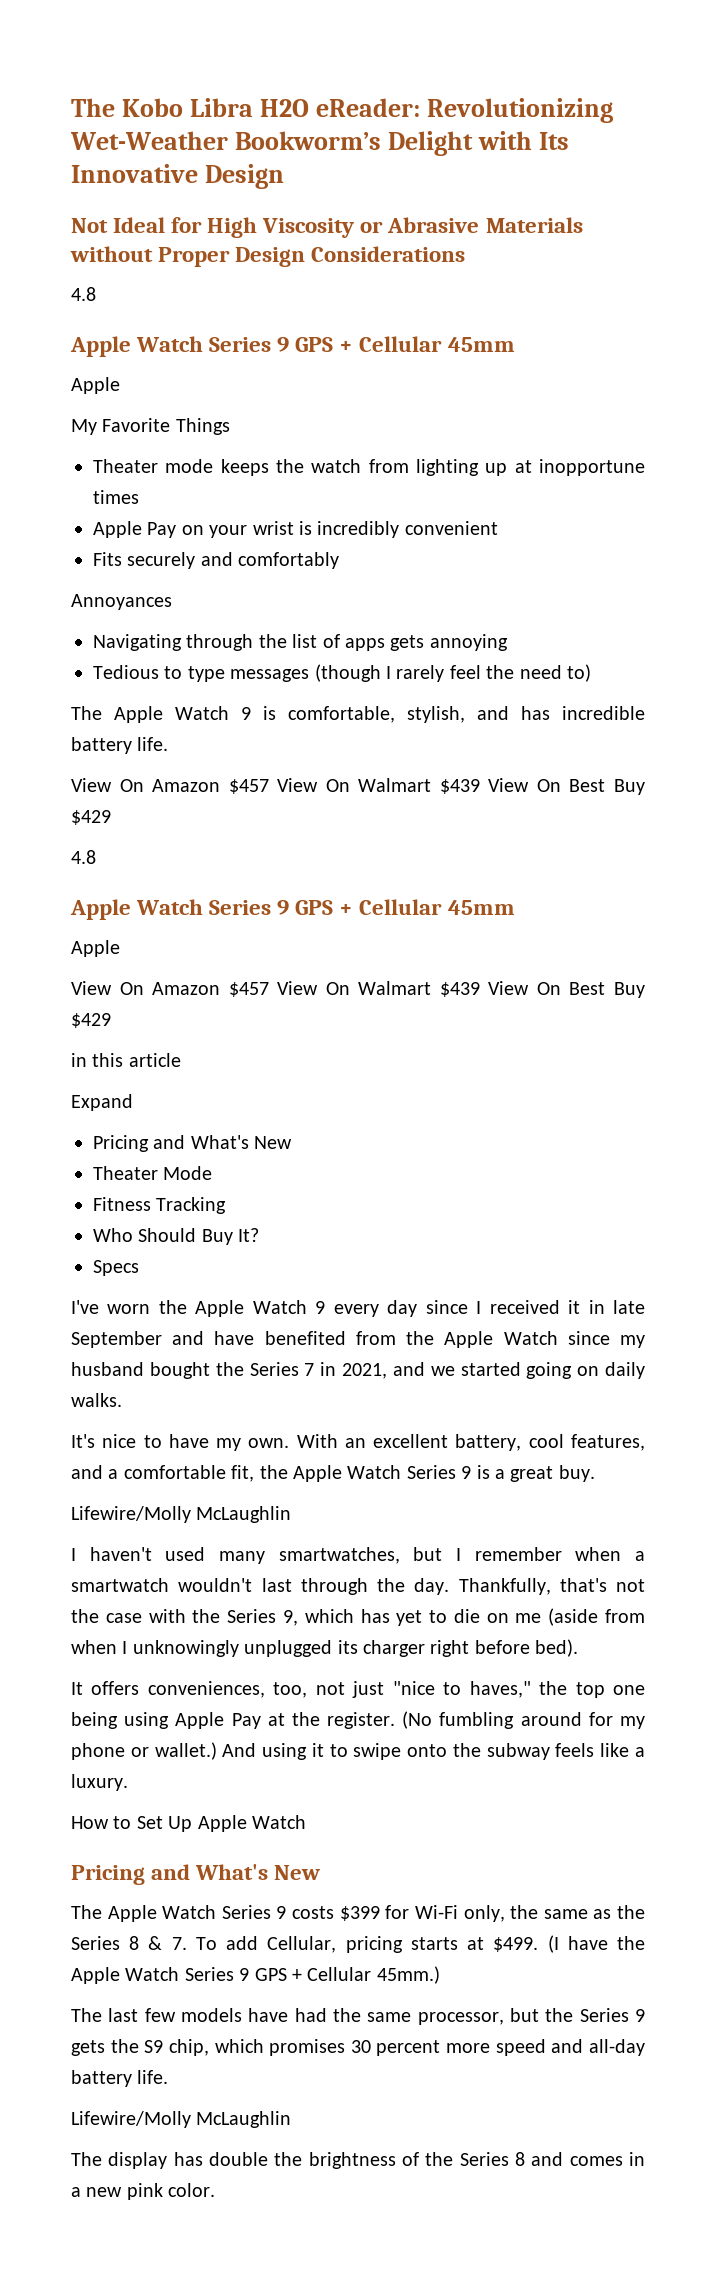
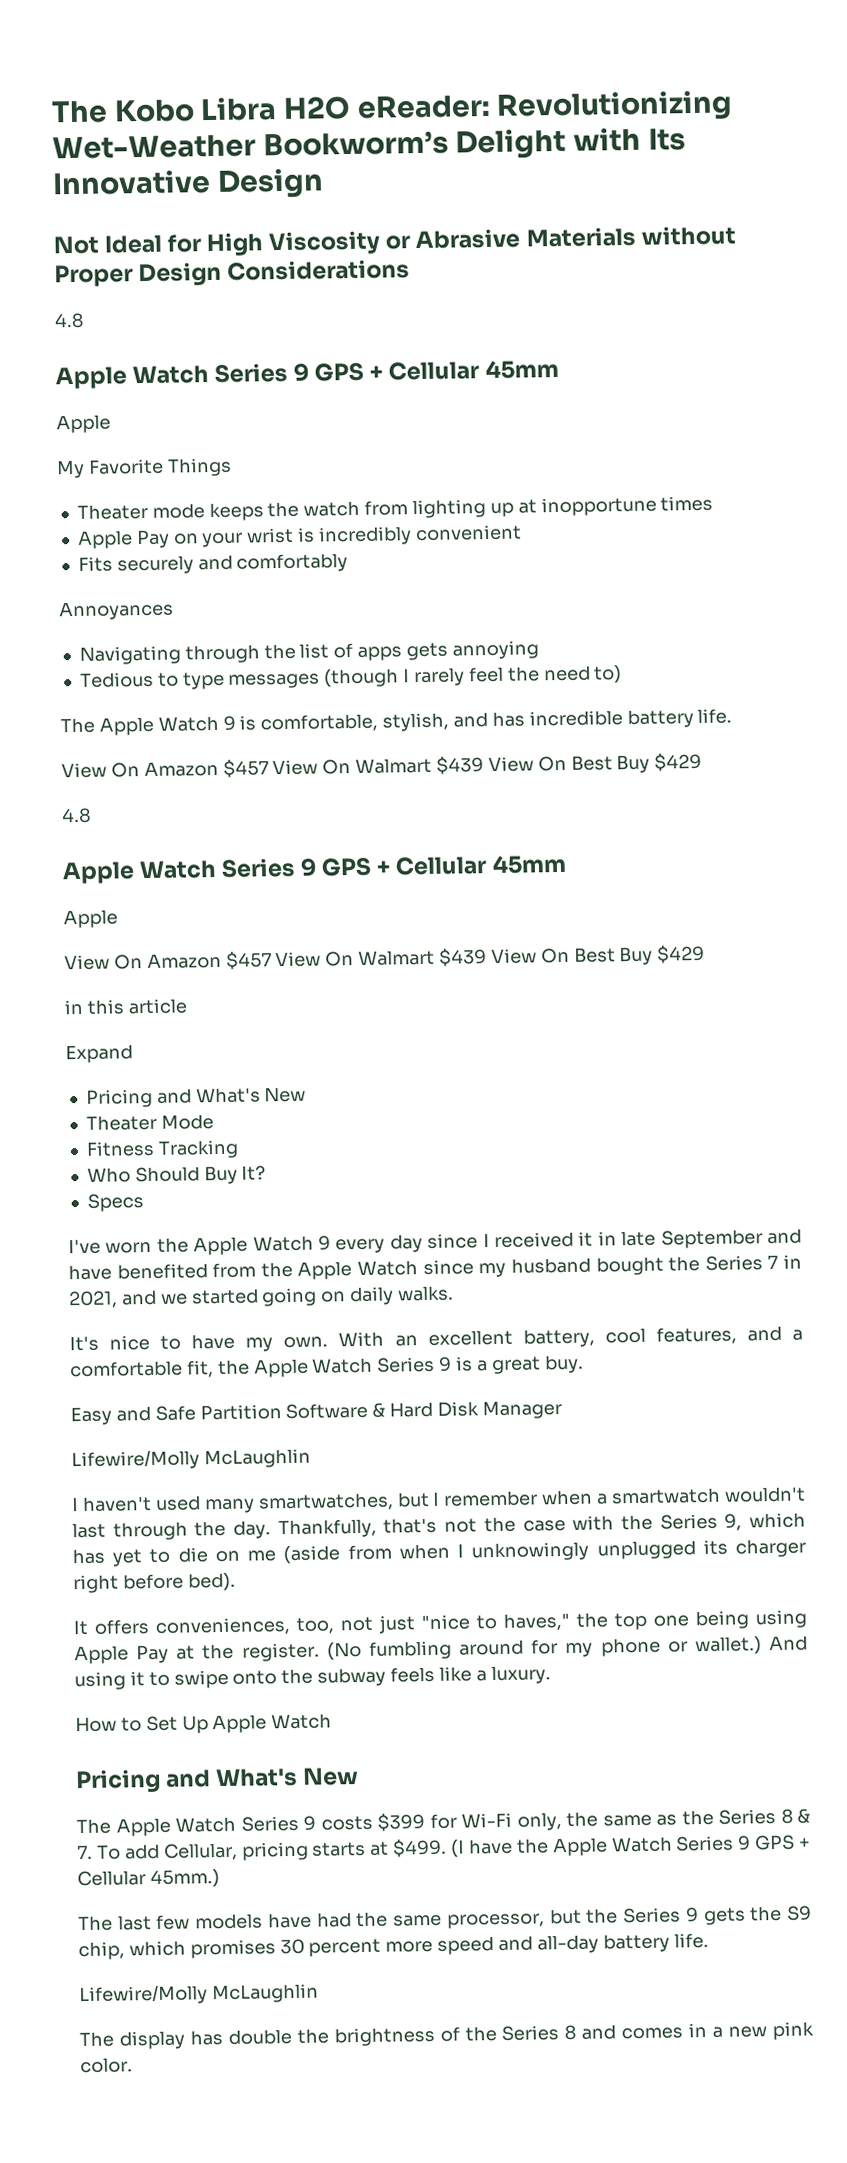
+ Easy and Safe Partition Software & Hard Disk Manager

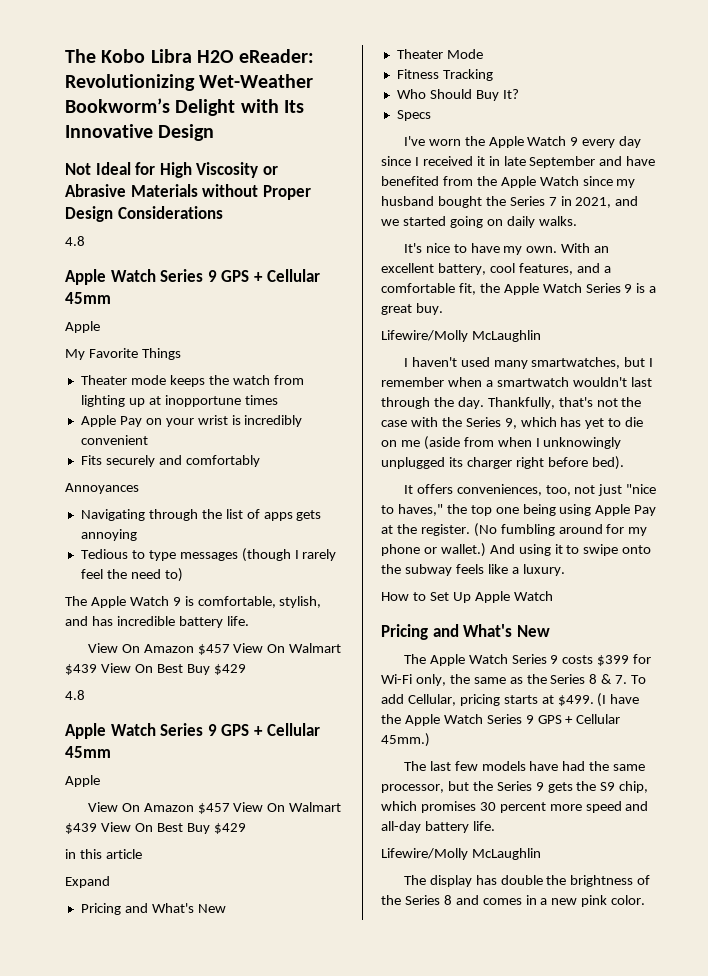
- Easy and Safe Partition Software & Hard Disk Manager

